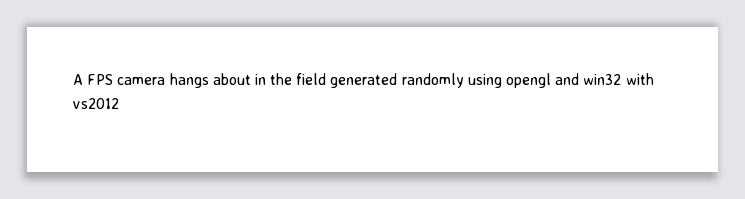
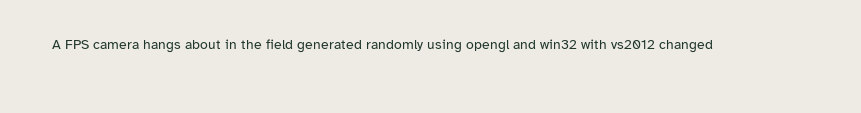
- A FPS camera hangs about in the field generated randomly using opengl and win32 with vs2012
+ A FPS camera hangs about in the field generated randomly using opengl and win32 with vs2012 changed

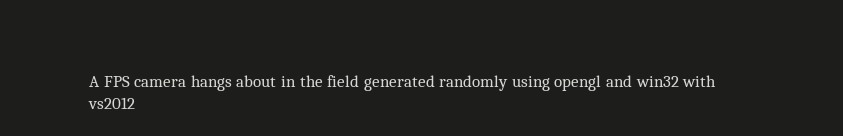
- A FPS camera hangs about in the field generated randomly using opengl and win32 with vs2012 changed
+ A FPS camera hangs about in the field generated randomly using opengl and win32 with vs2012

